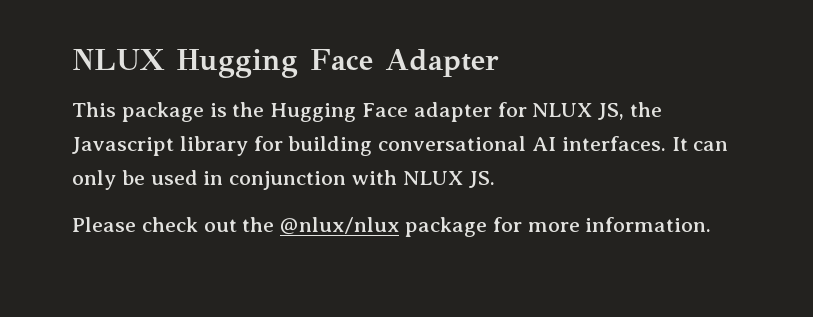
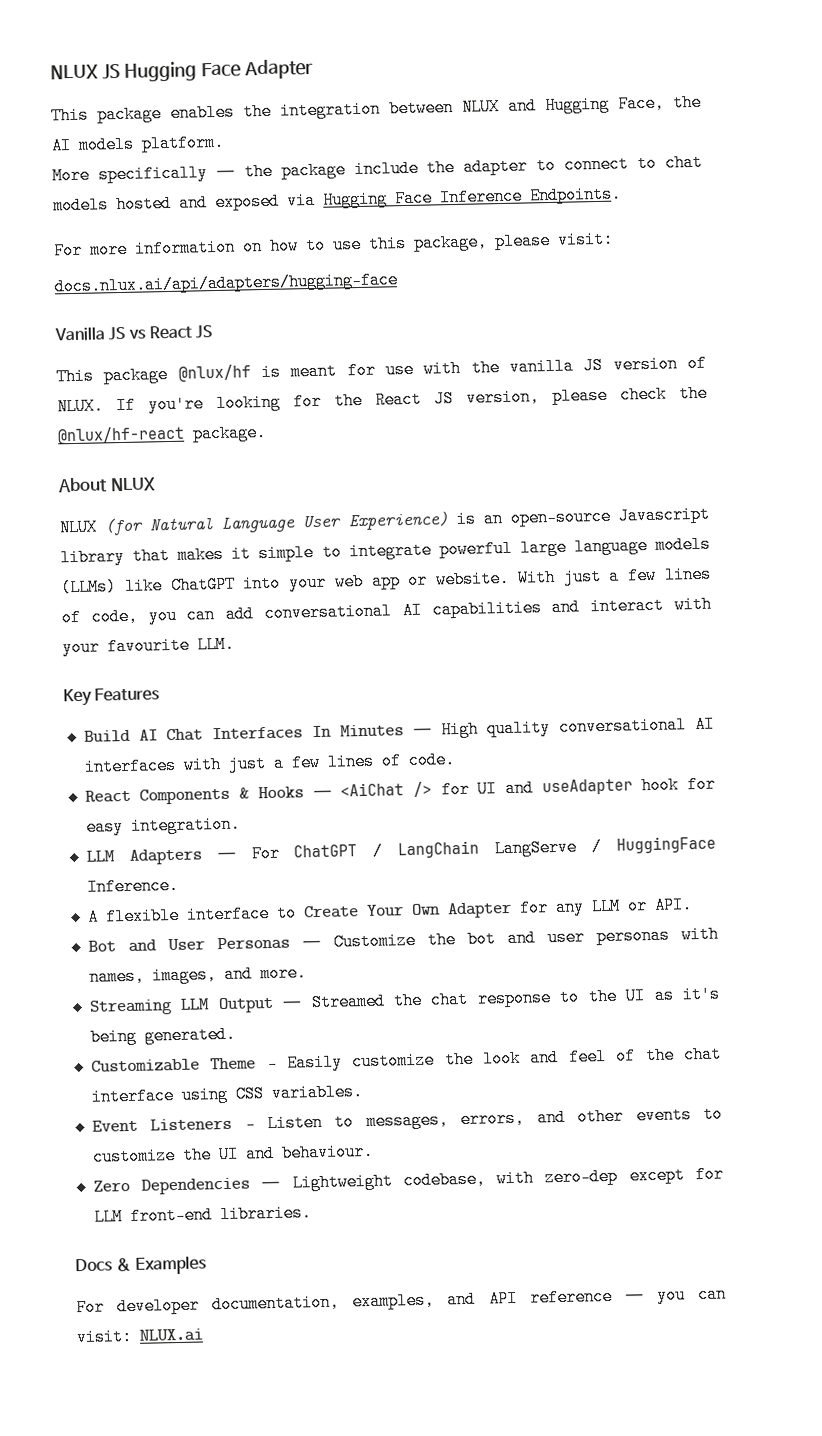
- NLUX Hugging Face Adapter
+ NLUX JS Hugging Face Adapter
- This package is the Hugging Face adapter for NLUX JS, the Javascript library for building conversational AI interfaces. It can only be used in conjunction with NLUX JS.
- Please check out the @nlux/nlux package for more information.
+ This package enables the integration between NLUX and Hugging Face, the AI models platform.
+ More specifically ― the package include the adapter to connect to chat models hosted and exposed via Hugging Face Inference Endpoints.
+ For more information on how to use this package, please visit:
+ docs.nlux.ai/api/adapters/hugging-face
+ Vanilla JS vs React JS
+ This package @nlux/hf is meant for use with the vanilla JS version of NLUX. If you're looking for the React JS version, please check the @nlux/hf-react package.
+ About NLUX
+ NLUX (for Natural Language User Experience) is an open-source Javascript library that makes it simple to integrate powerful large language models (LLMs) like ChatGPT into your web app or website. With just a few lines of code, you can add conversational AI capabilities and interact with your favourite LLM.
+ Key Features
+ Build AI Chat Interfaces In Minutes ― High quality conversational AI interfaces with just a few lines of code.
+ React Components & Hooks ― <AiChat /> for UI and useAdapter hook for easy integration.
+ LLM Adapters ― For ChatGPT / LangChain LangServe / HuggingFace Inference.
+ A flexible interface to Create Your Own Adapter for any LLM or API.
+ Bot and User Personas ― Customize the bot and user personas with names, images, and more.
+ Streaming LLM Output ― Streamed the chat response to the UI as it's being generated.
+ Customizable Theme - Easily customize the look and feel of the chat interface using CSS variables.
+ Event Listeners - Listen to messages, errors, and other events to customize the UI and behaviour.
+ Zero Dependencies ― Lightweight codebase, with zero-dep except for LLM front-end libraries.
+ Docs & Examples
+ For developer documentation, examples, and API reference ― you can visit: NLUX.ai

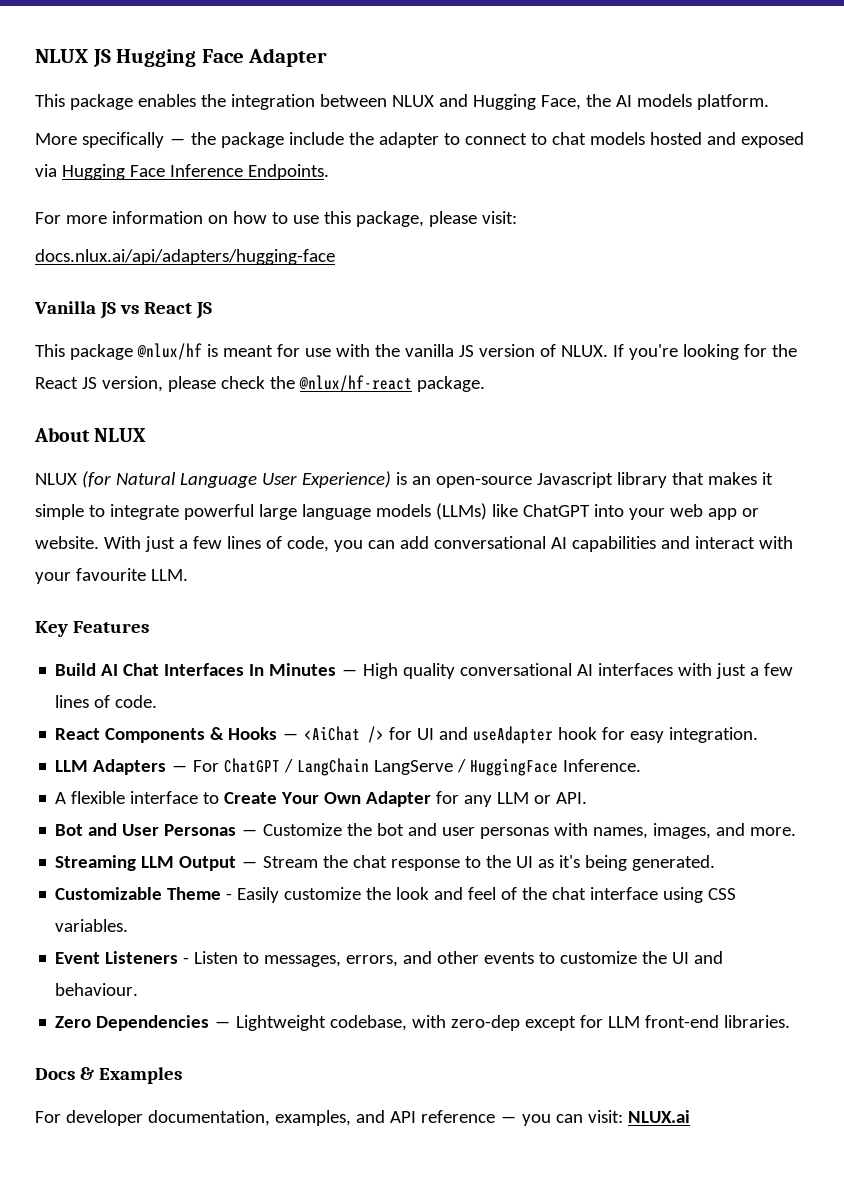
- Streaming LLM Output ― Streamed the chat response to the UI as it's being generated.
+ Streaming LLM Output ― Stream the chat response to the UI as it's being generated.

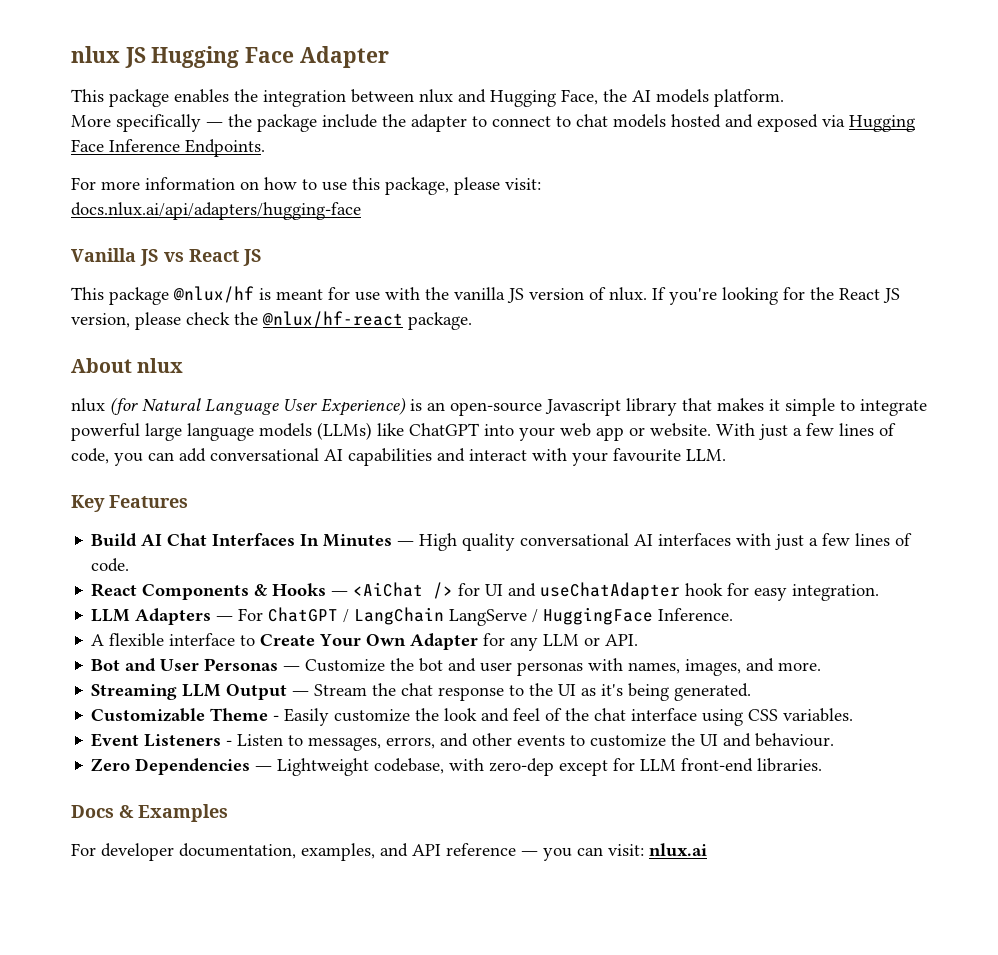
- NLUX JS Hugging Face Adapter
+ nlux JS Hugging Face Adapter
- This package enables the integration between NLUX and Hugging Face, the AI models platform.
+ This package enables the integration between nlux and Hugging Face, the AI models platform.
- This package @nlux/hf is meant for use with the vanilla JS version of NLUX.
+ This package @nlux/hf is meant for use with the vanilla JS version of nlux.
- About NLUX
- NLUX (for Natural Language User Experience) is an open-source Javascript library that makes it simple to integrate powerful large language models (LLMs) like ChatGPT into your web app or website.
+ About nlux
+ nlux (for Natural Language User Experience) is an open-source Javascript library that makes it simple to integrate powerful large language models (LLMs) like ChatGPT into your web app or website.
- React Components & Hooks ― <AiChat /> for UI and useAdapter hook for easy integration.
+ React Components & Hooks ― <AiChat /> for UI and useChatAdapter hook for easy integration.
- For developer documentation, examples, and API reference ― you can visit: NLUX.ai
+ For developer documentation, examples, and API reference ― you can visit: nlux.ai

